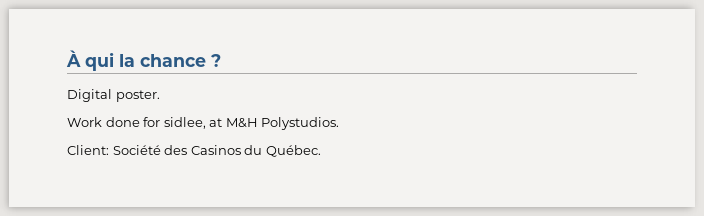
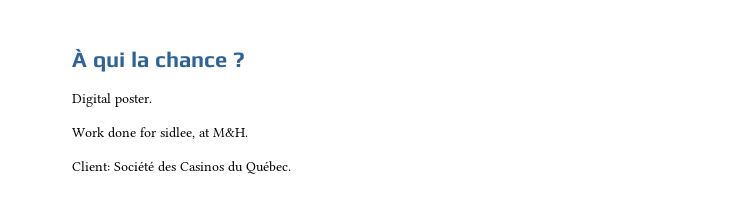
- Work done for sidlee, at M&H Polystudios.
+ Work done for sidlee, at M&H.

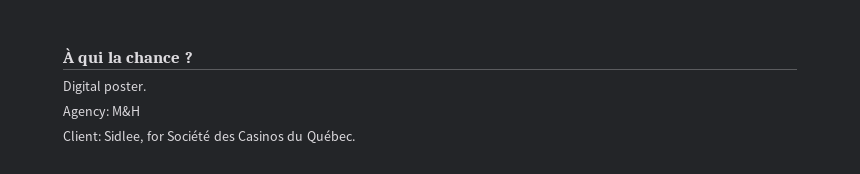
- Work done for sidlee, at M&H.
+ Agency: M&H
- Client: Société des Casinos du Québec.
+ Client: Sidlee, for Société des Casinos du Québec.

